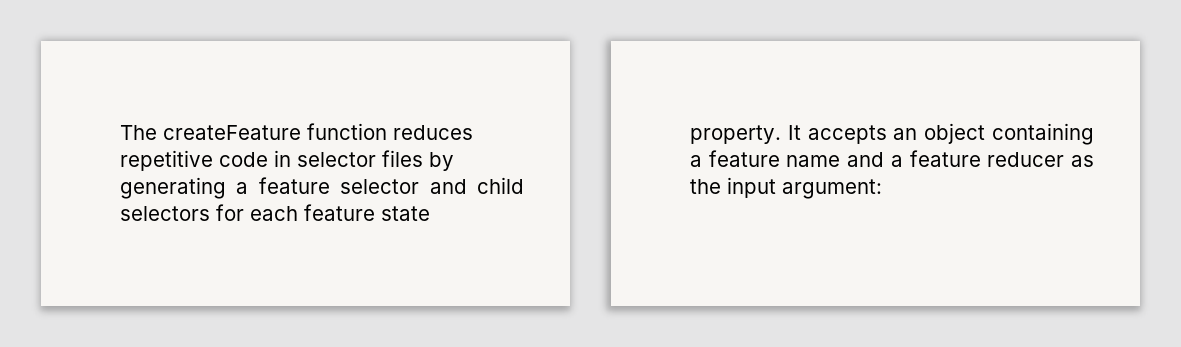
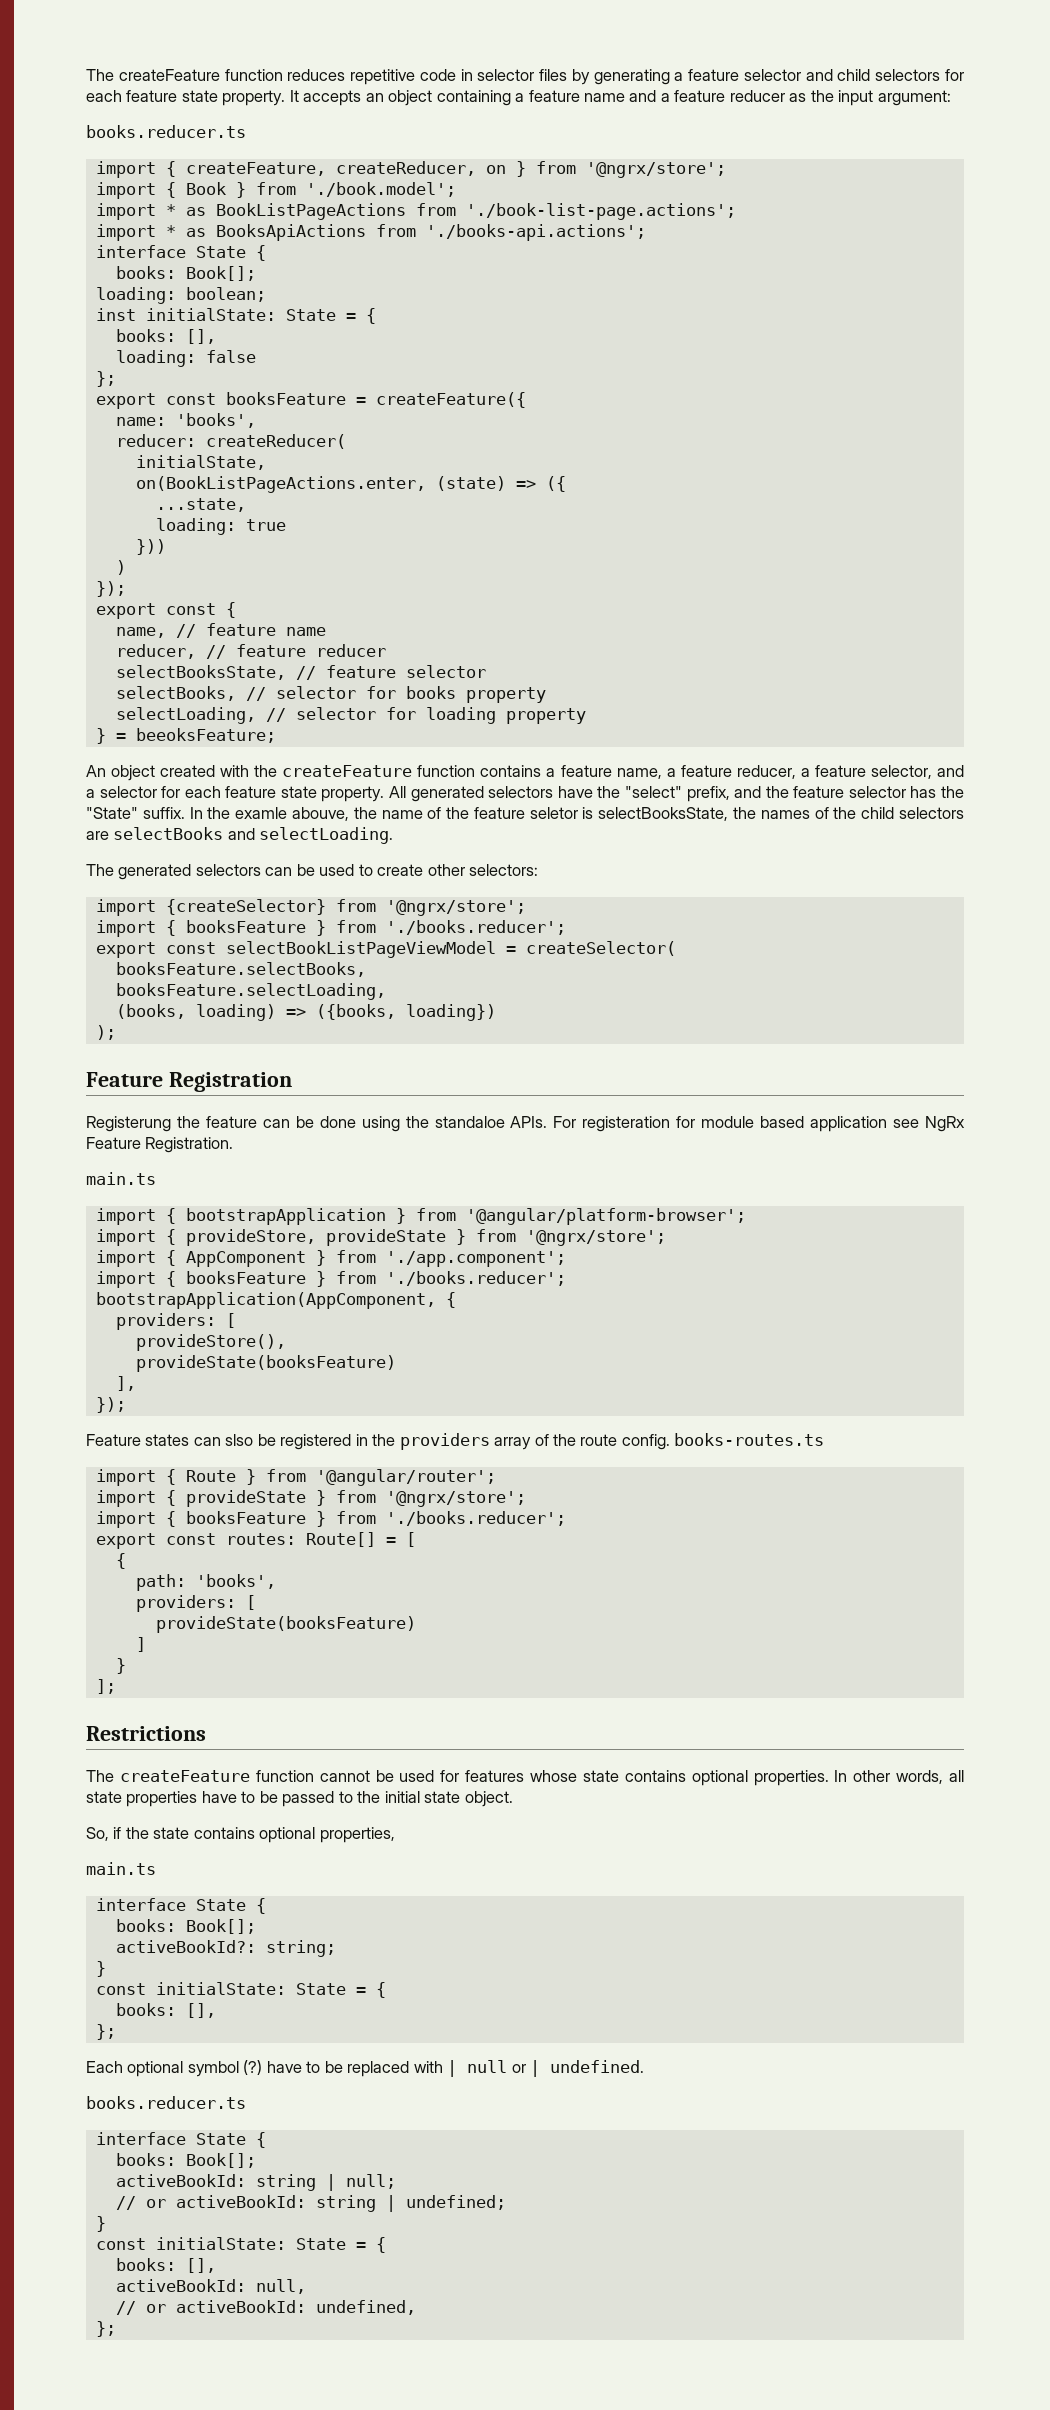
  It accepts an object containing a feature name and a feature reducer as the input argument:
+ books.reducer.ts
+ import { createFeature, createReducer, on } from '@ngrx/store';
+ import { Book } from './book.model';
+ import * as BookListPageActions from './book-list-page.actions';
+ import * as BooksApiActions from './books-api.actions';
+ interface State {
+ books: Book[];
+ loading: boolean;
+ inst initialState: State = {
+ books: [],
+ loading: false
+ };
+ export const booksFeature = createFeature({
+ name: 'books',
+ reducer: createReducer(
+ initialState,
+ on(BookListPageActions.enter, (state) => ({
+ ...state,
+ loading: true
+ }))
+ )
+ });
+ export const {
+ name, // feature name
+ reducer, // feature reducer
+ selectBooksState, // feature selector
+ selectBooks, // selector for books property
+ selectLoading, // selector for loading property
+ } = beeoksFeature;
+ An object created with the createFeature function contains a feature name, a feature reducer, a feature selector, and a selector for each feature state property. All generated selectors have the "select" prefix, and the feature selector has the "State" suffix. In the examle abouve, the name of the feature seletor is selectBooksState, the names of the child selectors are selectBooks and selectLoading.
+ The generated selectors can be used to create other selectors:
+ import {createSelector} from '@ngrx/store';
+ import { booksFeature } from './books.reducer';
+ export const selectBookListPageViewModel = createSelector(
+ booksFeature.selectBooks,
+ booksFeature.selectLoading,
+ (books, loading) => ({books, loading})
+ );
+ Feature Registration
+ Registerung the feature can be done using the standaloe APIs. For registeration for module based application see NgRx Feature Registration.
+ main.ts
+ import { bootstrapApplication } from '@angular/platform-browser';
+ import { provideStore, provideState } from '@ngrx/store';
+ import { AppComponent } from './app.component';
+ import { booksFeature } from './books.reducer';
+ bootstrapApplication(AppComponent, {
+ providers: [
+ provideStore(),
+ provideState(booksFeature)
+ ],
+ });
+ Feature states can slso be registered in the providers array of the route config. books-routes.ts
+ import { Route } from '@angular/router';
+ import { provideState } from '@ngrx/store';
+ import { booksFeature } from './books.reducer';
+ export const routes: Route[] = [
+ {
+ path: 'books',
+ providers: [
+ provideState(booksFeature)
+ ]
+ }
+ ];
+ Restrictions
+ The createFeature function cannot be used for features whose state contains optional properties. In other words, all state properties have to be passed to the initial state object.
+ So, if the state contains optional properties,
+ main.ts
+ interface State {
+ books: Book[];
+ activeBookId?: string;
+ }
+ const initialState: State = {
+ books: [],
+ };
+ Each optional symbol (?) have to be replaced with | null or | undefined.
+ books.reducer.ts
+ interface State {
+ books: Book[];
+ activeBookId: string | null;
+ // or activeBookId: string | undefined;
+ }
+ const initialState: State = {
+ books: [],
+ activeBookId: null,
+ // or activeBookId: undefined,
+ };

